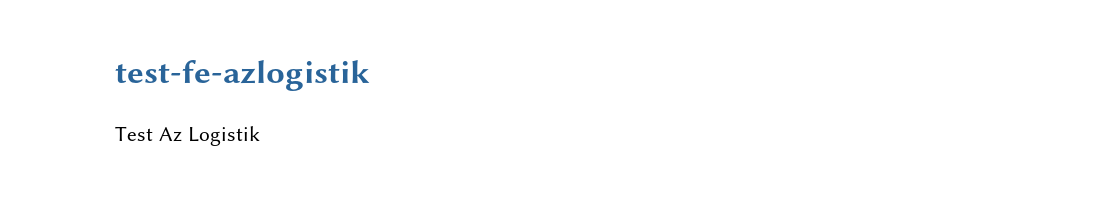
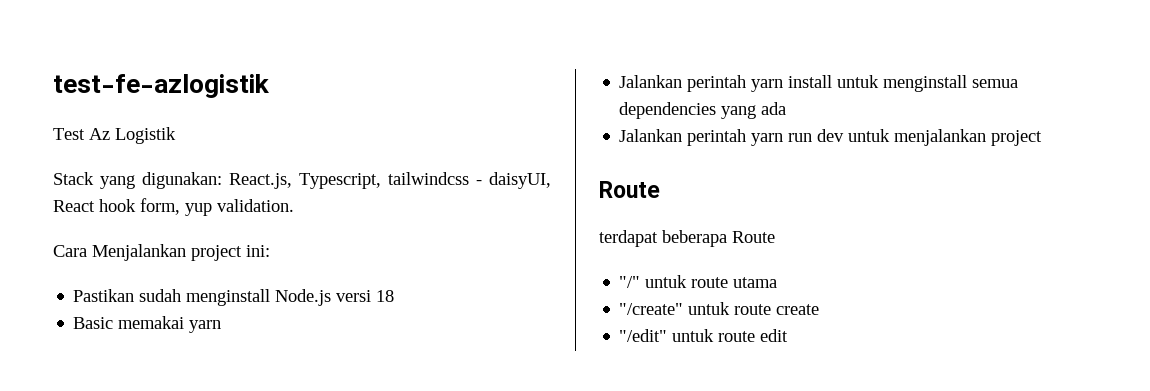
+ Stack yang digunakan: React.js, Typescript, tailwindcss - daisyUI, React hook form, yup validation.
+ Cara Menjalankan project ini:
+ Pastikan sudah menginstall Node.js versi 18
+ Basic memakai yarn
+ Jalankan perintah yarn install untuk menginstall semua dependencies yang ada
+ Jalankan perintah yarn run dev untuk menjalankan project
+ Route
+ terdapat beberapa Route
+ "/" untuk route utama
+ "/create" untuk route create
+ "/edit" untuk route edit

